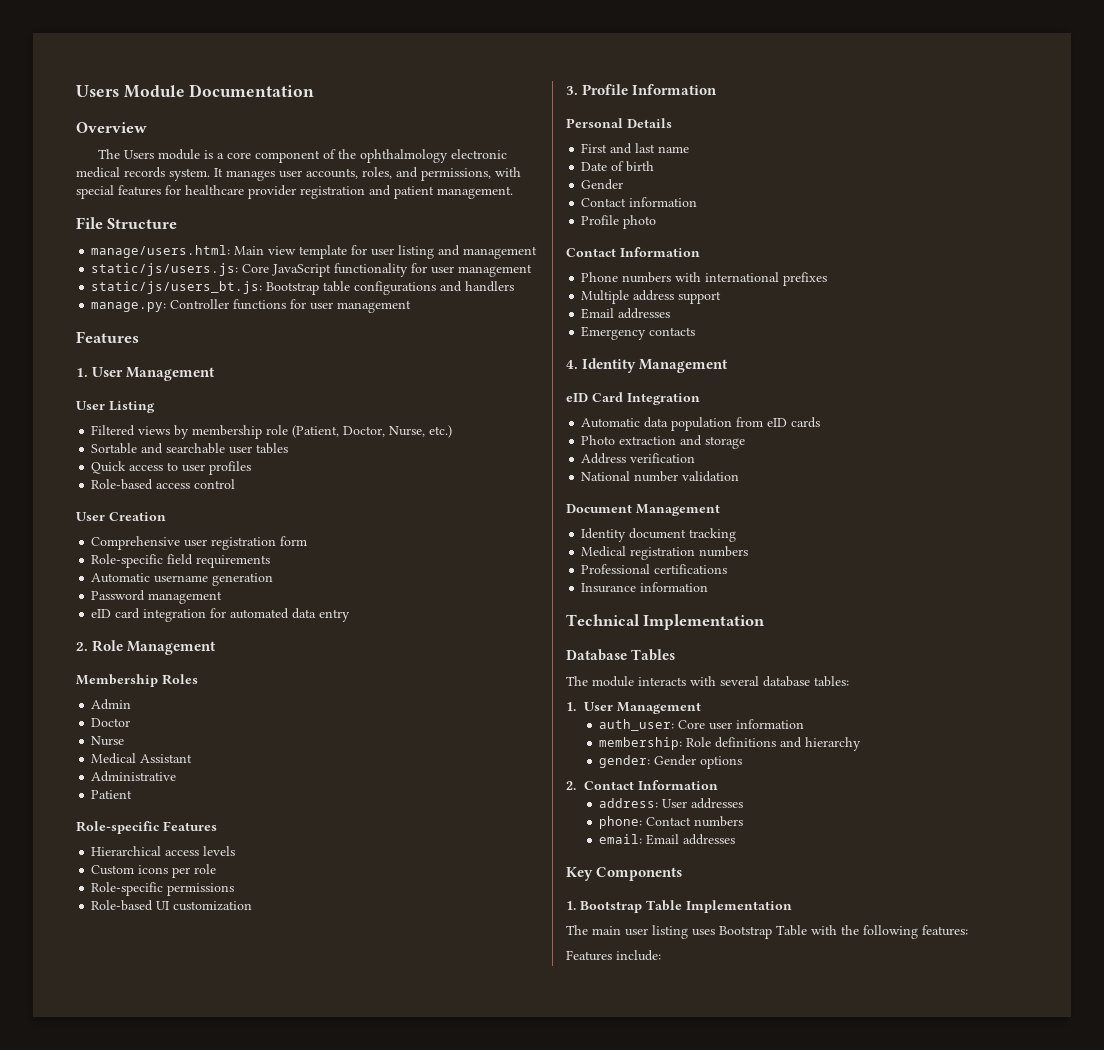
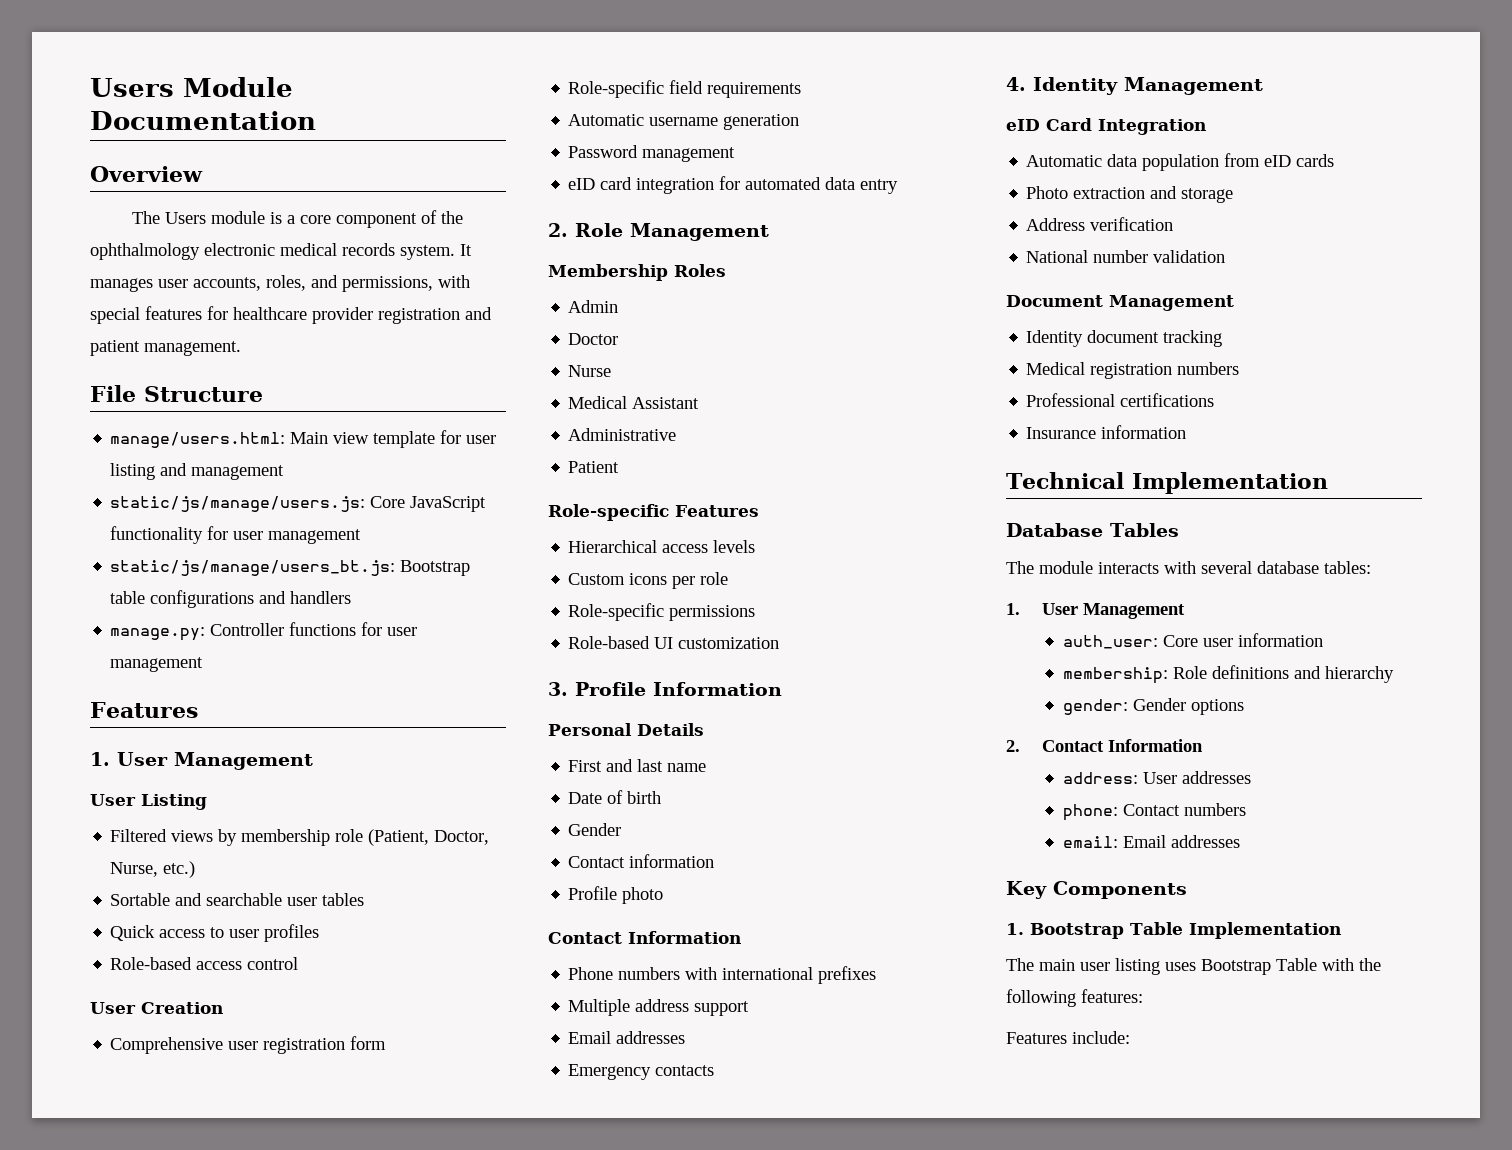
- static/js/users.js: Core JavaScript functionality for user management
+ static/js/manage/users.js: Core JavaScript functionality for user management
- static/js/users_bt.js: Bootstrap table configurations and handlers
+ static/js/manage/users_bt.js: Bootstrap table configurations and handlers

